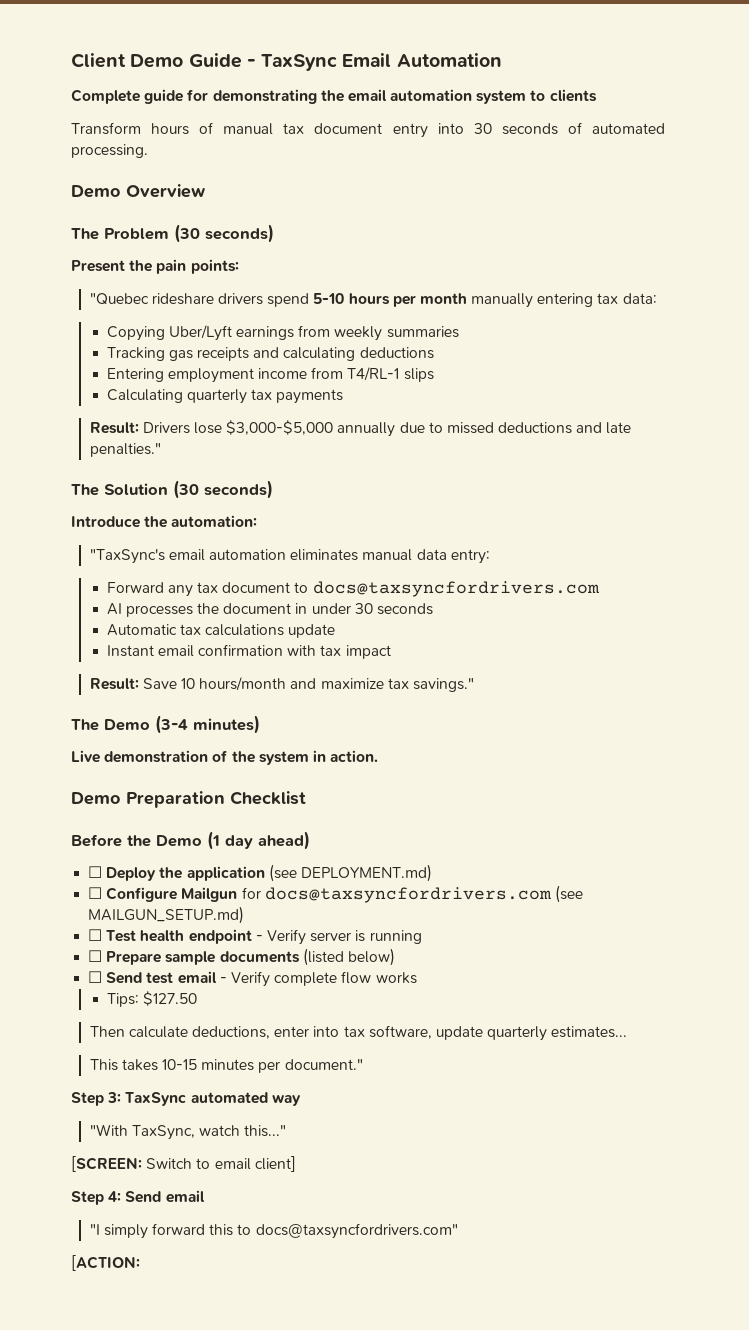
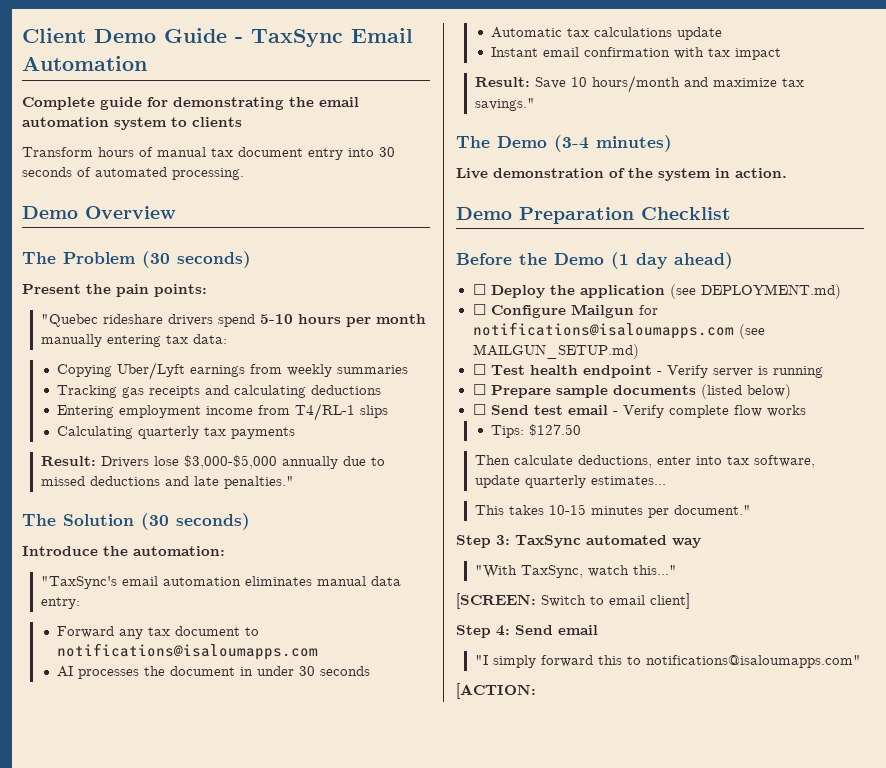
- Forward any tax document to docs@taxsyncfordrivers.com
+ Forward any tax document to notifications@isaloumapps.com
- ☐ Configure Mailgun for docs@taxsyncfordrivers.com (see MAILGUN_SETUP.md)
+ ☐ Configure Mailgun for notifications@isaloumapps.com (see MAILGUN_SETUP.md)
- "I simply forward this to docs@taxsyncfordrivers.com"
+ "I simply forward this to notifications@isaloumapps.com"

